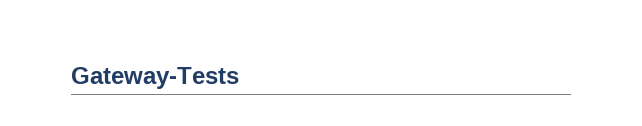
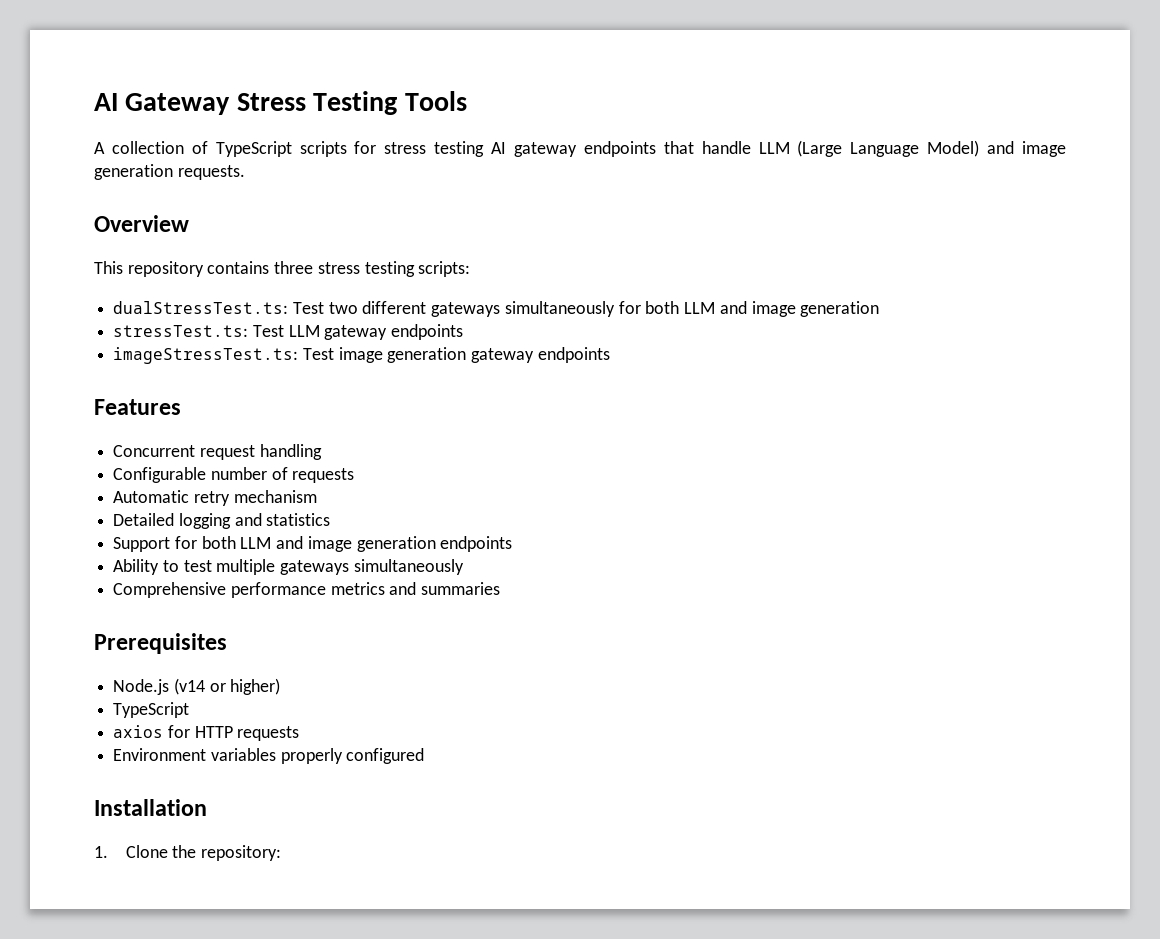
- Gateway-Tests
+ AI Gateway Stress Testing Tools
+ A collection of TypeScript scripts for stress testing AI gateway endpoints that handle LLM (Large Language Model) and image generation requests.
+ Overview
+ This repository contains three stress testing scripts:
+ dualStressTest.ts: Test two different gateways simultaneously for both LLM and image generation
+ stressTest.ts: Test LLM gateway endpoints
+ imageStressTest.ts: Test image generation gateway endpoints
+ Features
+ Concurrent request handling
+ Configurable number of requests
+ Automatic retry mechanism
+ Detailed logging and statistics
+ Support for both LLM and image generation endpoints
+ Ability to test multiple gateways simultaneously
+ Comprehensive performance metrics and summaries
+ Prerequisites
+ Node.js (v14 or higher)
+ TypeScript
+ axios for HTTP requests
+ Environment variables properly configured
+ Installation
+ 1. Clone the repository:

